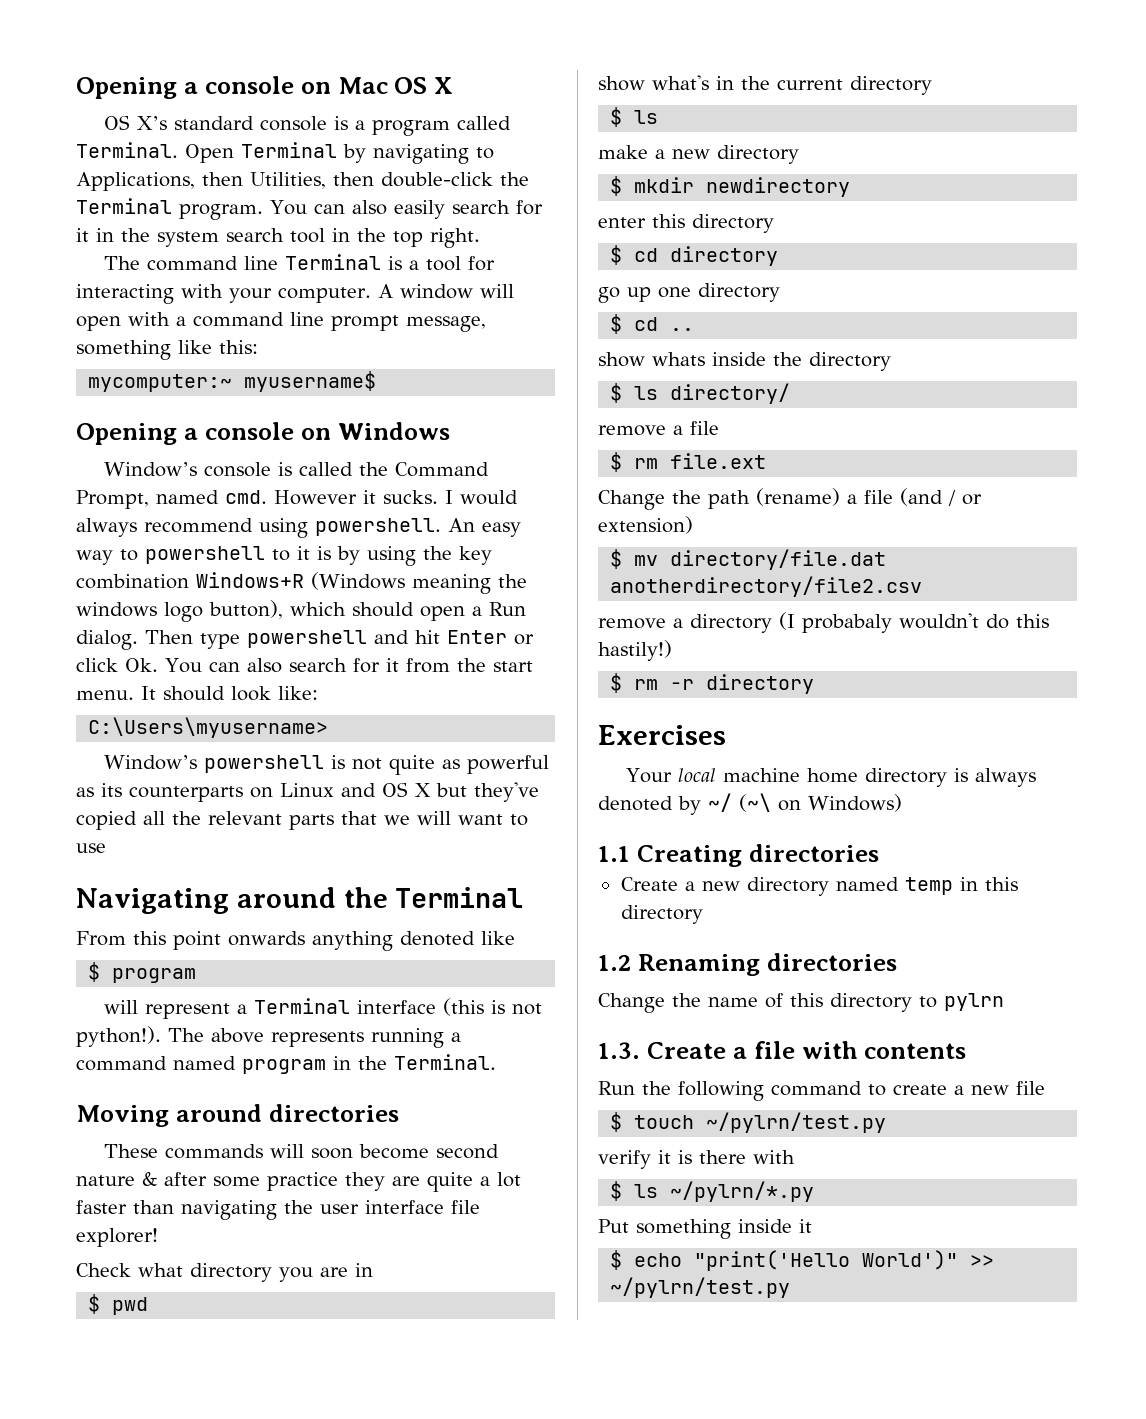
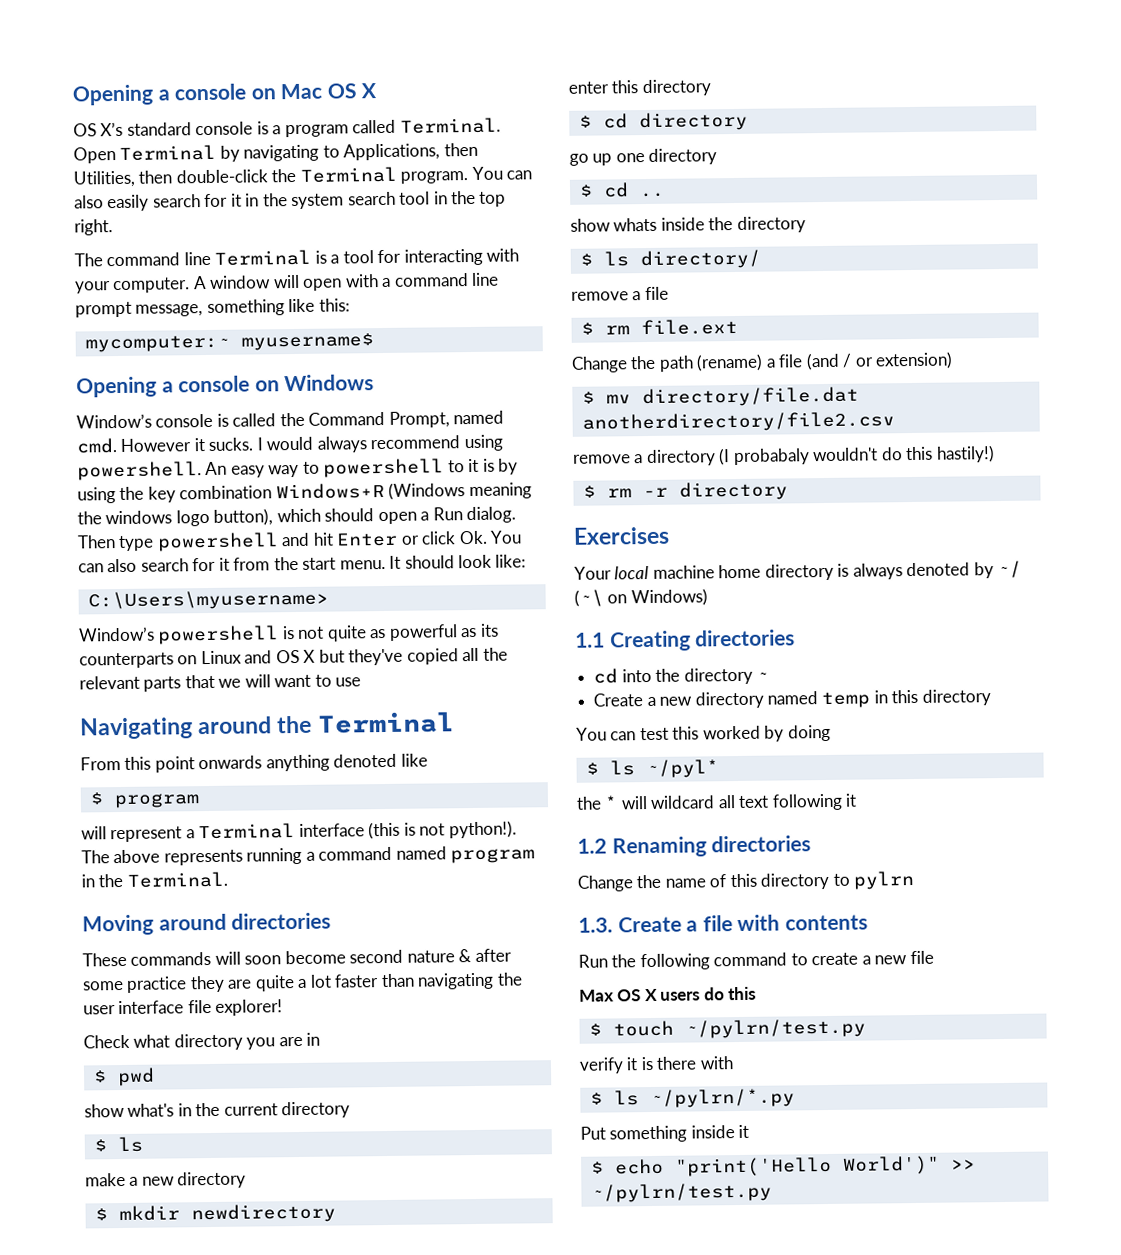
+ cd into the directory ~
+ You can test this worked by doing
+ $ ls ~/pyl*
+ the * will wildcard all text following it
+ Max OS X users do this

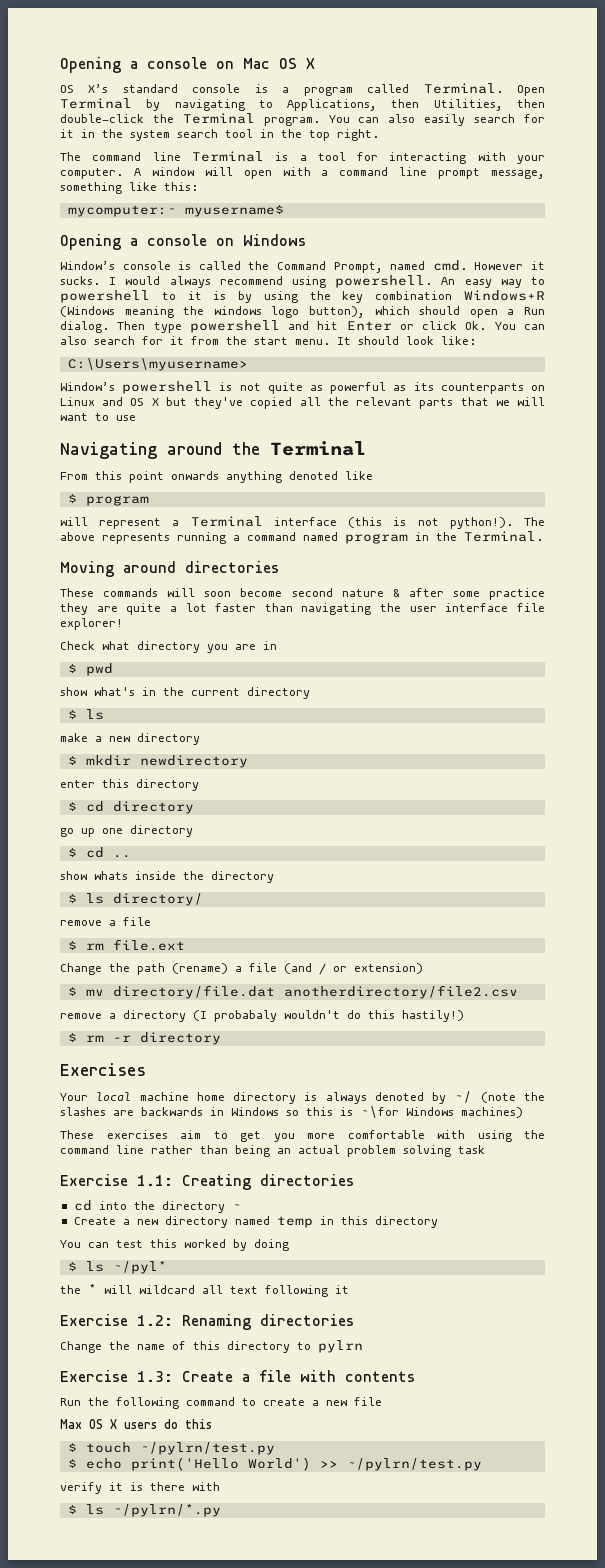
- Your local machine home directory is always denoted by ~/ (~\ on Windows)
- 1.1 Creating directories
+ Your local machine home directory is always denoted by ~/ (note the slashes are backwards in Windows so this is ~\for Windows machines)
+ These exercises aim to get you more comfortable with using the command line rather than being an actual problem solving task
+ Exercise 1.1: Creating directories
- 1.2 Renaming directories
+ Exercise 1.2: Renaming directories
- 1.3. Create a file with contents
+ Exercise 1.3: Create a file with contents
+ $ echo print('Hello World') >> ~/pylrn/test.py
- Put something inside it
- $ echo "print('Hello World')" >> ~/pylrn/test.py

